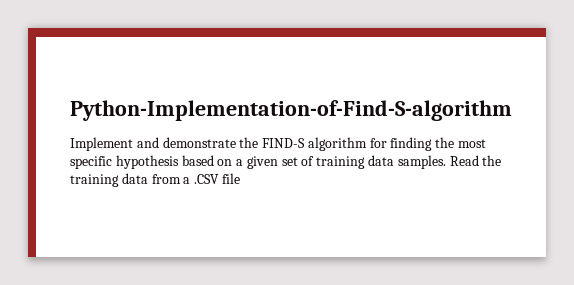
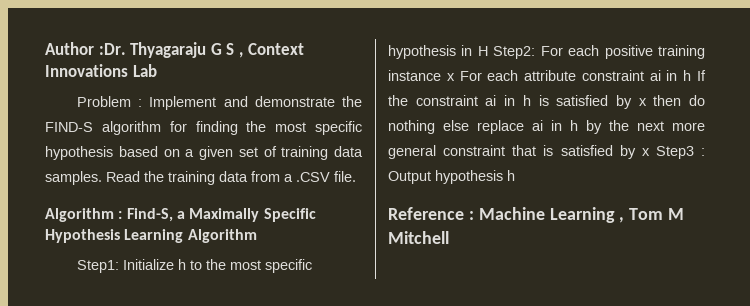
- Python-Implementation-of-Find-S-algorithm
- Implement and demonstrate the FIND-S algorithm for finding the most specific hypothesis based on a given set of training data samples.
+ Author :Dr. Thyagaraju G S , Context Innovations Lab
+ Problem : Implement and demonstrate the FIND-S algorithm for finding the most specific hypothesis based on a given set of training data samples.
- Read the training data from a .CSV file
+ Read the training data from a .CSV file.
+ Algorithm : Find-S, a Maximally Specific Hypothesis Learning Algorithm
+ Step1: Initialize h to the most specific hypothesis in H Step2: For each positive training instance x For each attribute constraint ai in h If the constraint ai in h is satisfied by x then do nothing else replace ai in h by the next more general constraint that is satisfied by x Step3 : Output hypothesis h
+ Reference : Machine Learning , Tom M Mitchell

